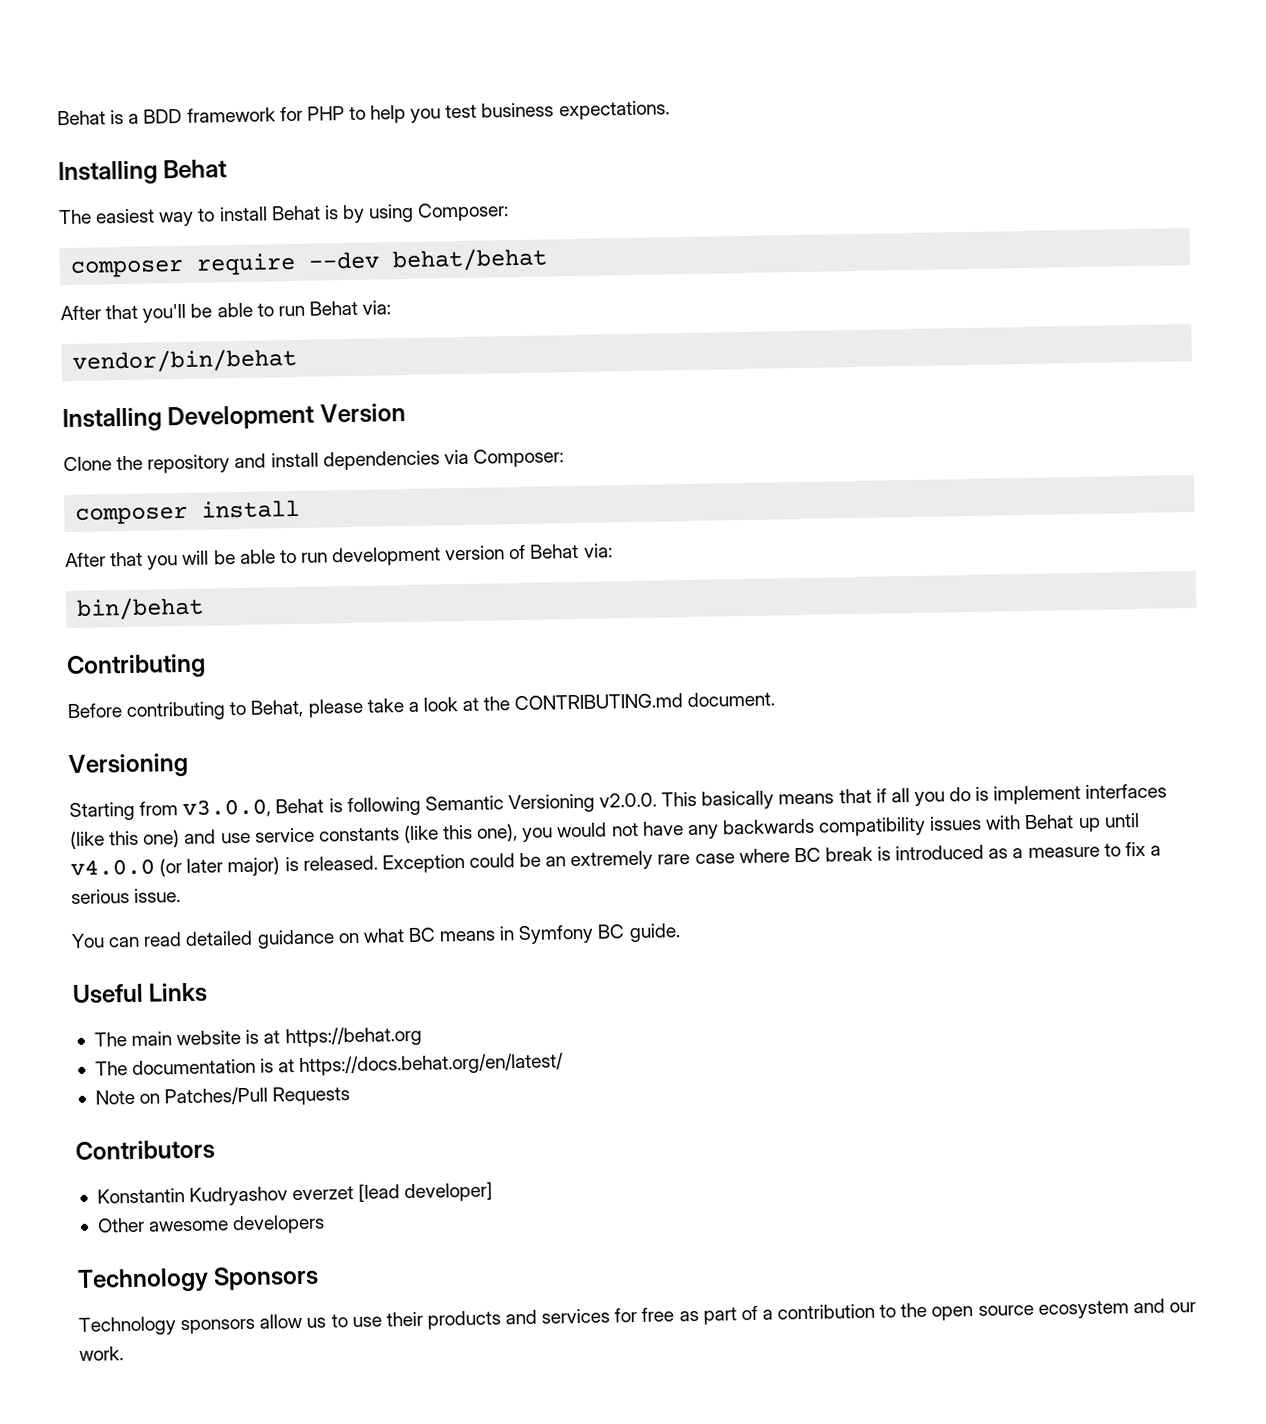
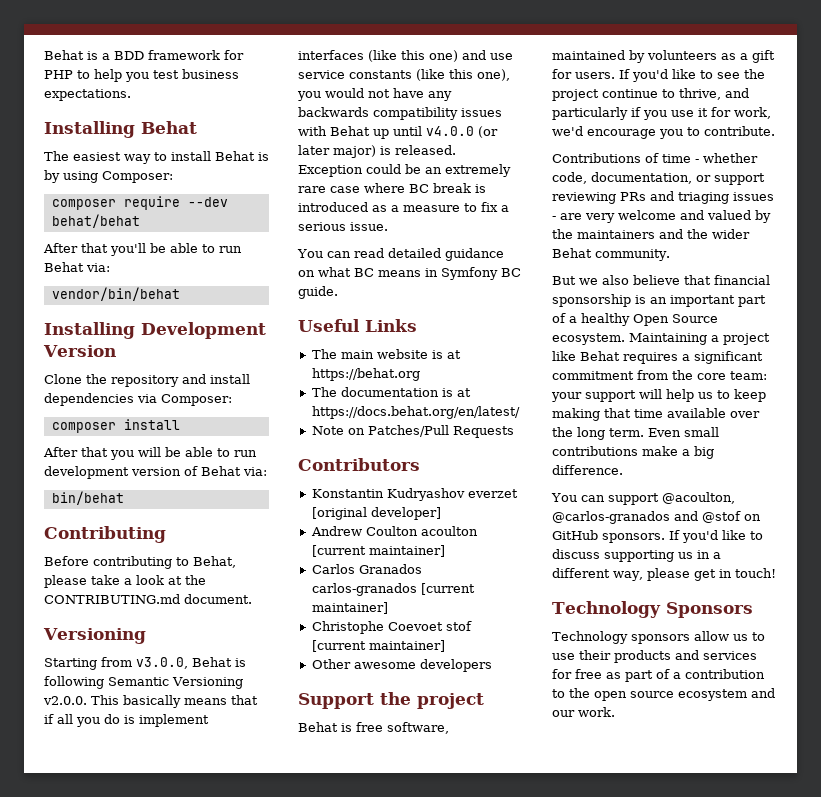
- Konstantin Kudryashov everzet [lead developer]
+ Konstantin Kudryashov everzet [original developer]
+ Andrew Coulton acoulton [current maintainer]
+ Carlos Granados carlos-granados [current maintainer]
+ Christophe Coevoet stof [current maintainer]
  Other awesome developers
+ Support the project
+ Behat is free software, maintained by volunteers as a gift for users. If you'd like to see the project continue to thrive, and particularly if you use it for work, we'd encourage you to contribute.
+ Contributions of time - whether code, documentation, or support reviewing PRs and triaging issues - are very welcome and valued by the maintainers and the wider Behat community.
+ But we also believe that financial sponsorship is an important part of a healthy Open Source ecosystem. Maintaining a project like Behat requires a significant commitment from the core team: your support will help us to keep making that time available over the long term. Even small contributions make a big difference.
+ You can support @acoulton, @carlos-granados and @stof on GitHub sponsors. If you'd like to discuss supporting us in a different way, please get in touch!

